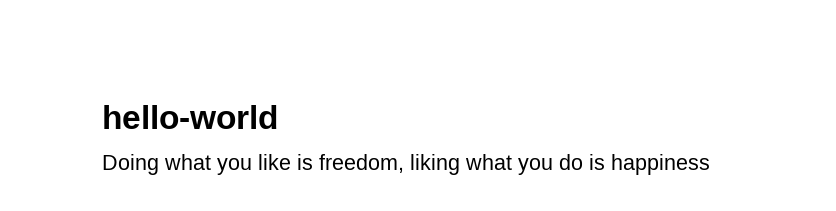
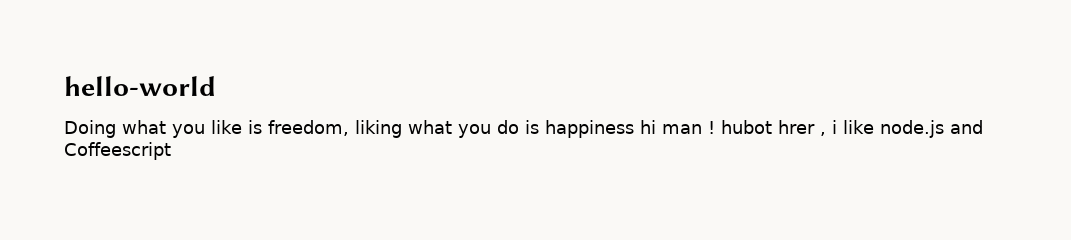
- Doing what you like is freedom, liking what you do is happiness
+ Doing what you like is freedom, liking what you do is happiness hi man ! hubot hrer , i like node.js and Coffeescript

